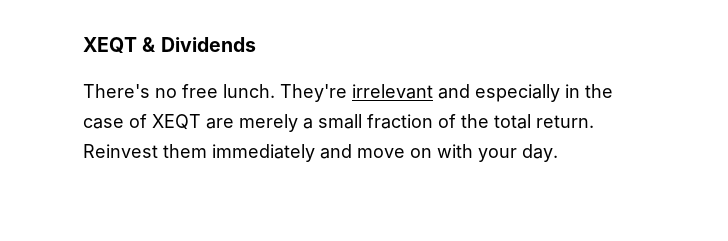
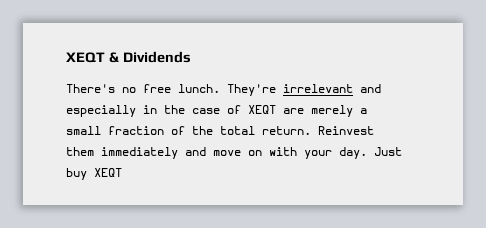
+ Just buy XEQT

